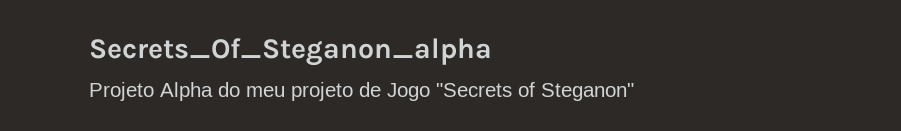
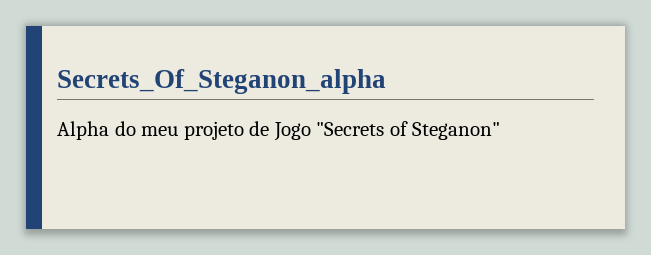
- Projeto Alpha do meu projeto de Jogo "Secrets of Steganon"
+ Alpha do meu projeto de Jogo "Secrets of Steganon"

